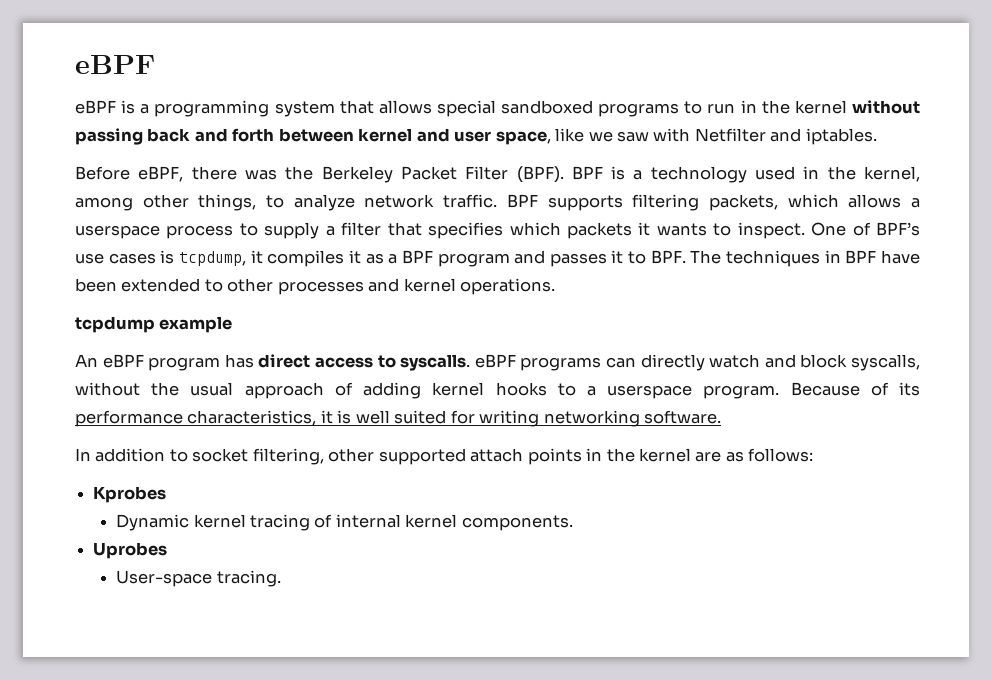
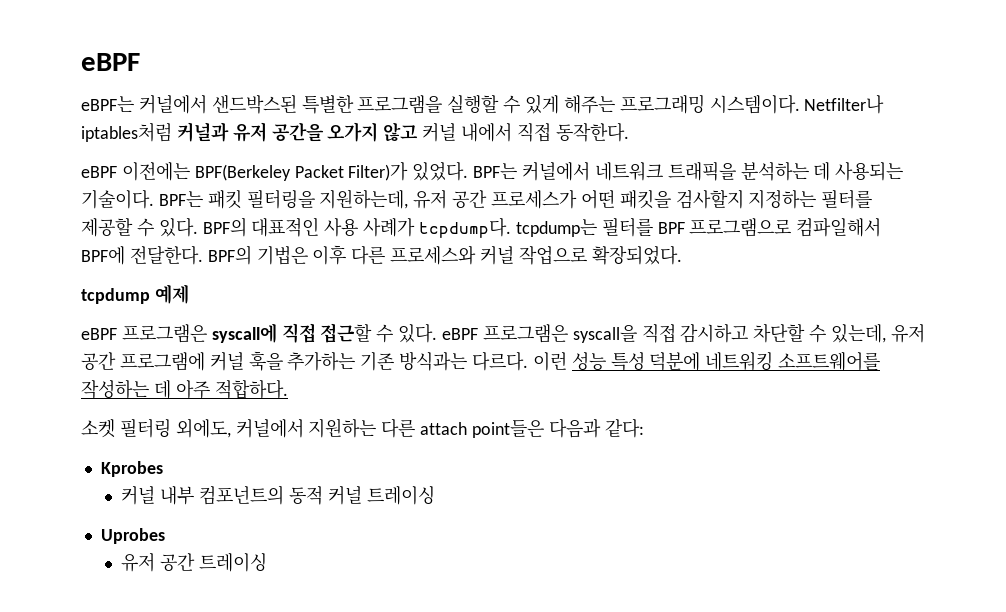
- eBPF is a programming system that allows special sandboxed programs to run in the kernel without passing back and forth between kernel and user space, like we saw with Netfilter and iptables.
- Before eBPF, there was the Berkeley Packet Filter (BPF). BPF is a technology used in the kernel, among other things, to analyze network traffic. BPF supports filtering packets, which allows a userspace process to supply a filter that specifies which packets it wants to inspect. One of BPF’s use cases is tcpdump, it compiles it as a BPF program and passes it to BPF. The techniques in BPF have been extended to other processes and kernel operations.
- tcpdump example
- An eBPF program has direct access to syscalls. eBPF programs can directly watch and block syscalls, without the usual approach of adding kernel hooks to a userspace program. Because of its performance characteristics, it is well suited for writing networking software.
- In addition to socket filtering, other supported attach points in the kernel are as follows:
+ eBPF는 커널에서 샌드박스된 특별한 프로그램을 실행할 수 있게 해주는 프로그래밍 시스템이다. Netfilter나 iptables처럼 커널과 유저 공간을 오가지 않고 커널 내에서 직접 동작한다.
+ eBPF 이전에는 BPF(Berkeley Packet Filter)가 있었다. BPF는 커널에서 네트워크 트래픽을 분석하는 데 사용되는 기술이다. BPF는 패킷 필터링을 지원하는데, 유저 공간 프로세스가 어떤 패킷을 검사할지 지정하는 필터를 제공할 수 있다. BPF의 대표적인 사용 사례가 tcpdump다. tcpdump는 필터를 BPF 프로그램으로 컴파일해서 BPF에 전달한다. BPF의 기법은 이후 다른 프로세스와 커널 작업으로 확장되었다.
+ tcpdump 예제
+ eBPF 프로그램은 syscall에 직접 접근할 수 있다. eBPF 프로그램은 syscall을 직접 감시하고 차단할 수 있는데, 유저 공간 프로그램에 커널 훅을 추가하는 기존 방식과는 다르다. 이런 성능 특성 덕분에 네트워킹 소프트웨어를 작성하는 데 아주 적합하다.
+ 소켓 필터링 외에도, 커널에서 지원하는 다른 attach point들은 다음과 같다:
  Kprobes
- Dynamic kernel tracing of internal kernel components.
+ 커널 내부 컴포넌트의 동적 커널 트레이싱
  Uprobes
- User-space tracing.
+ 유저 공간 트레이싱

